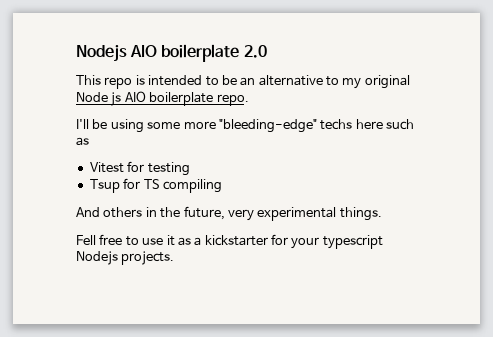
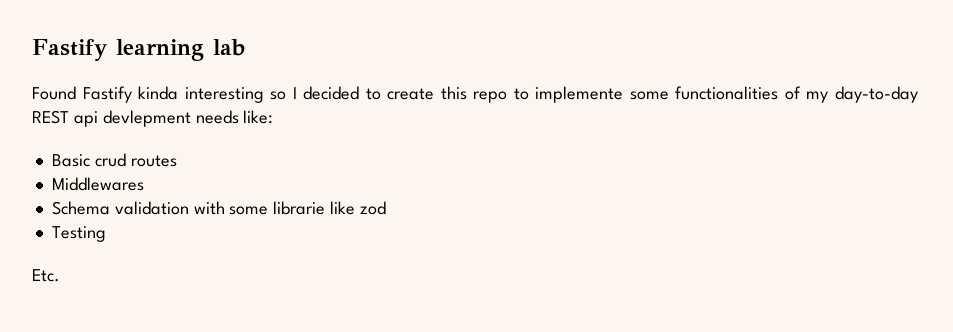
- Nodejs AIO boilerplate 2.0
- This repo is intended to be an alternative to my original Node js AIO boilerplate repo.
- I'll be using some more "bleeding-edge" techs here such as
- Vitest for testing
- Tsup for TS compiling
- And others in the future, very experimental things.
- Fell free to use it as a kickstarter for your typescript Nodejs projects.
+ Fastify learning lab
+ Found Fastify kinda interesting so I decided to create this repo to implemente some functionalities of my day-to-day REST api devlepment needs like:
+ Basic crud routes
+ Middlewares
+ Schema validation with some librarie like zod
+ Testing
+ Etc.

